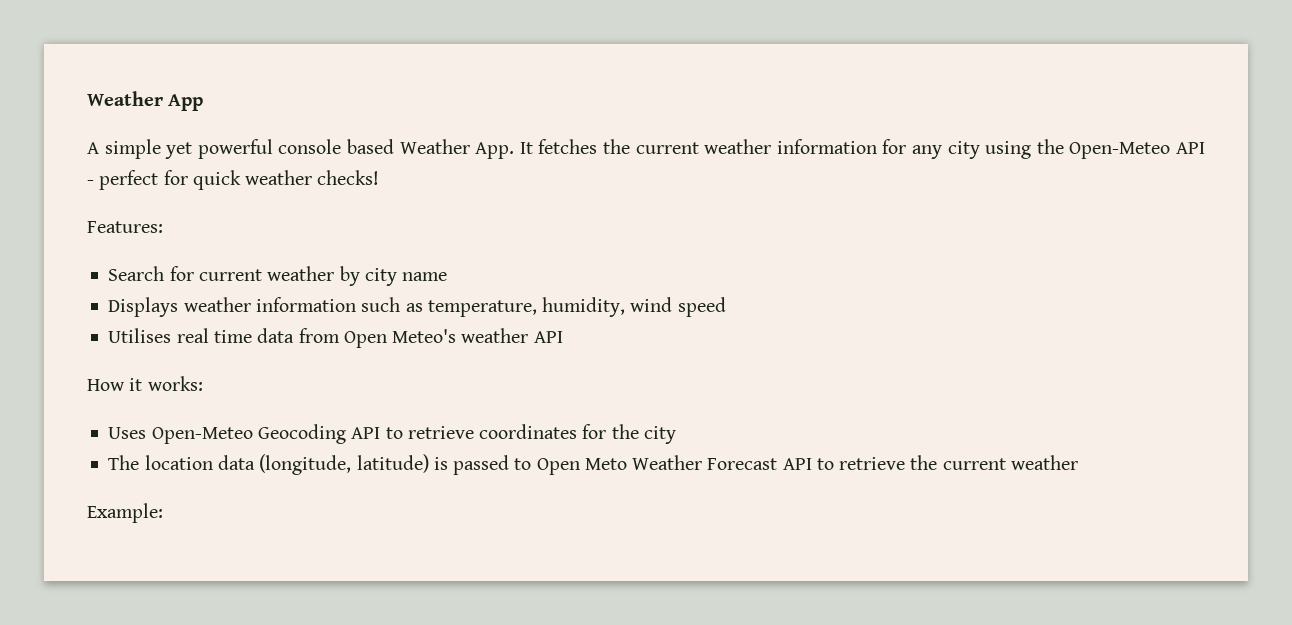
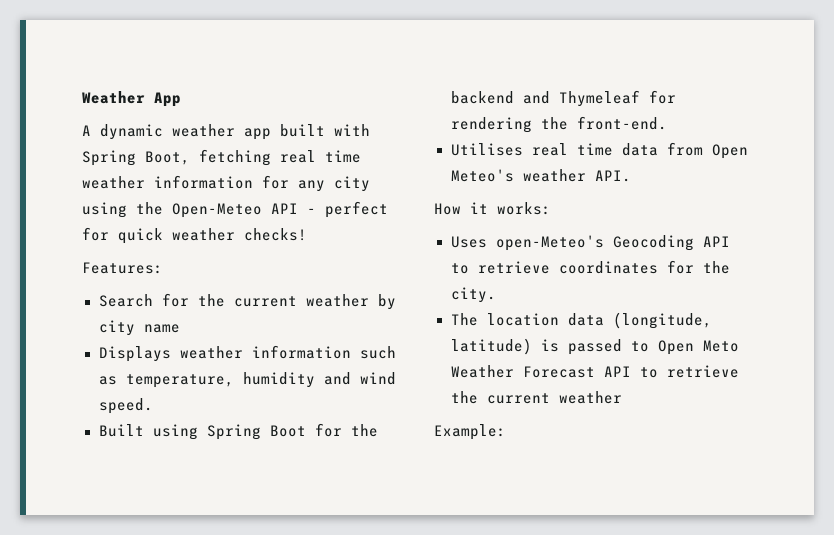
- A simple yet powerful console based Weather App. It fetches the current weather information for any city using the Open-Meteo API - perfect for quick weather checks!
+ A dynamic weather app built with Spring Boot, fetching real time weather information for any city using the Open-Meteo API - perfect for quick weather checks!
- Search for current weather by city name
+ Search for the current weather by city name
- Displays weather information such as temperature, humidity, wind speed
+ Displays weather information such as temperature, humidity and wind speed.
+ Built using Spring Boot for the backend and Thymeleaf for rendering the front-end.
- Utilises real time data from Open Meteo's weather API
+ Utilises real time data from Open Meteo's weather API.
- Uses Open-Meteo Geocoding API to retrieve coordinates for the city
+ Uses open-Meteo's Geocoding API to retrieve coordinates for the city.

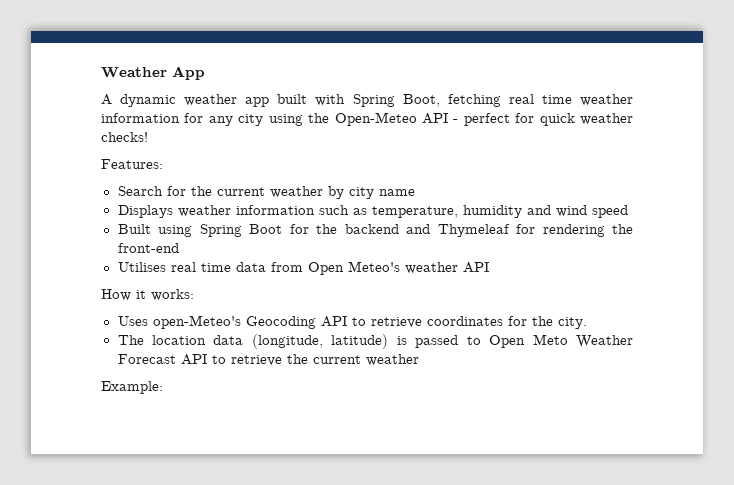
- Displays weather information such as temperature, humidity and wind speed.
+ Displays weather information such as temperature, humidity and wind speed
- Built using Spring Boot for the backend and Thymeleaf for rendering the front-end.
+ Built using Spring Boot for the backend and Thymeleaf for rendering the front-end
- Utilises real time data from Open Meteo's weather API.
+ Utilises real time data from Open Meteo's weather API

